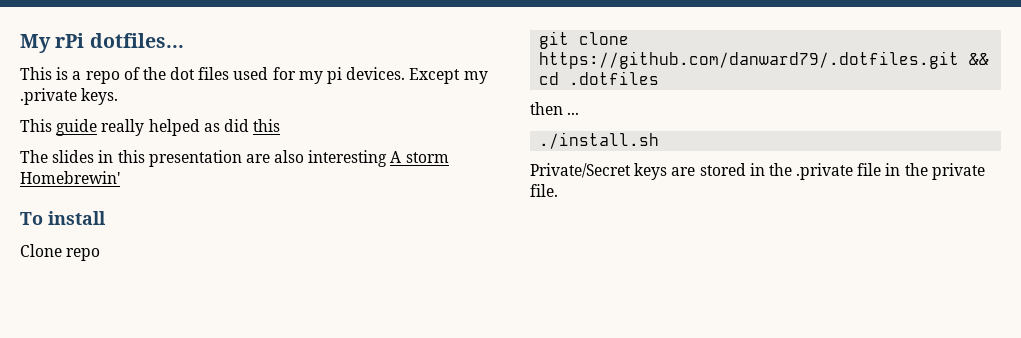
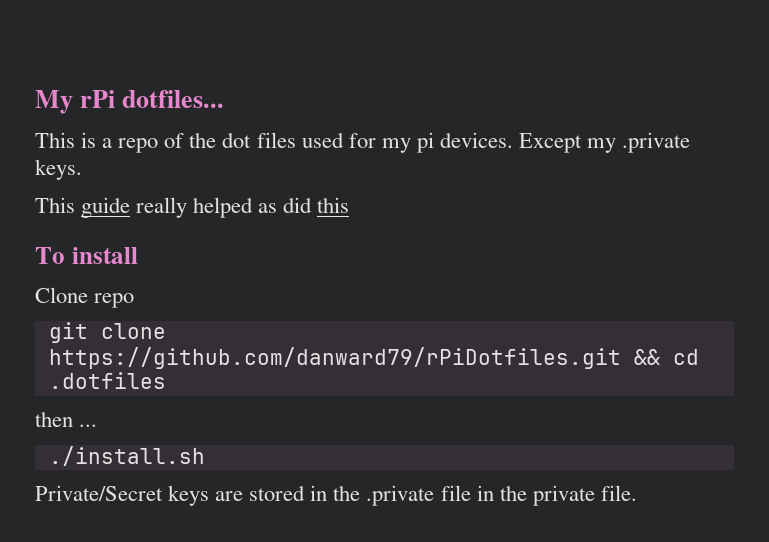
- The slides in this presentation are also interesting A storm Homebrewin'
- git clone https://github.com/danward79/.dotfiles.git && cd .dotfiles
+ git clone https://github.com/danward79/rPiDotfiles.git && cd .dotfiles

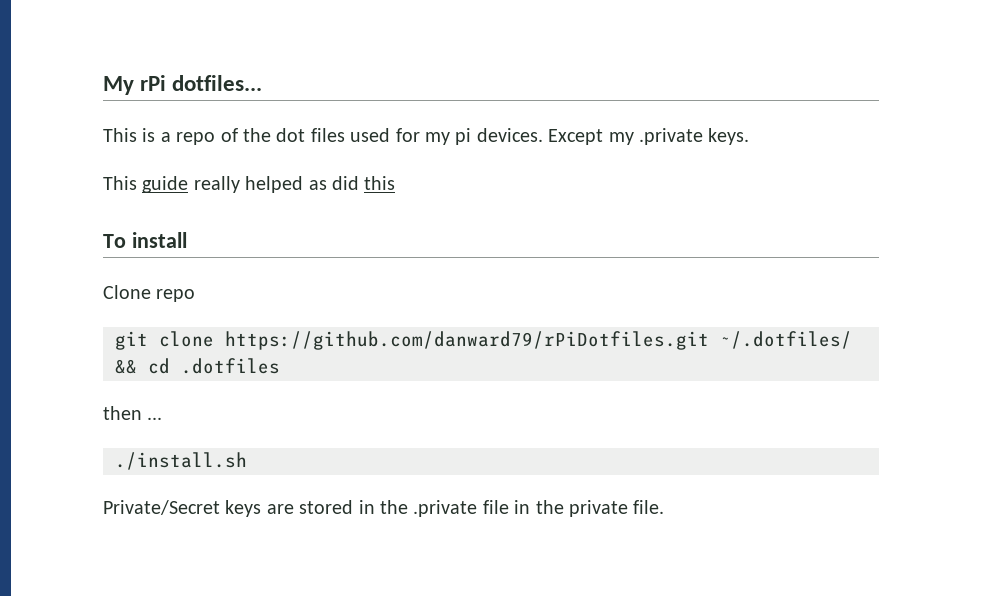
- git clone https://github.com/danward79/rPiDotfiles.git && cd .dotfiles
+ git clone https://github.com/danward79/rPiDotfiles.git ~/.dotfiles/ && cd .dotfiles

